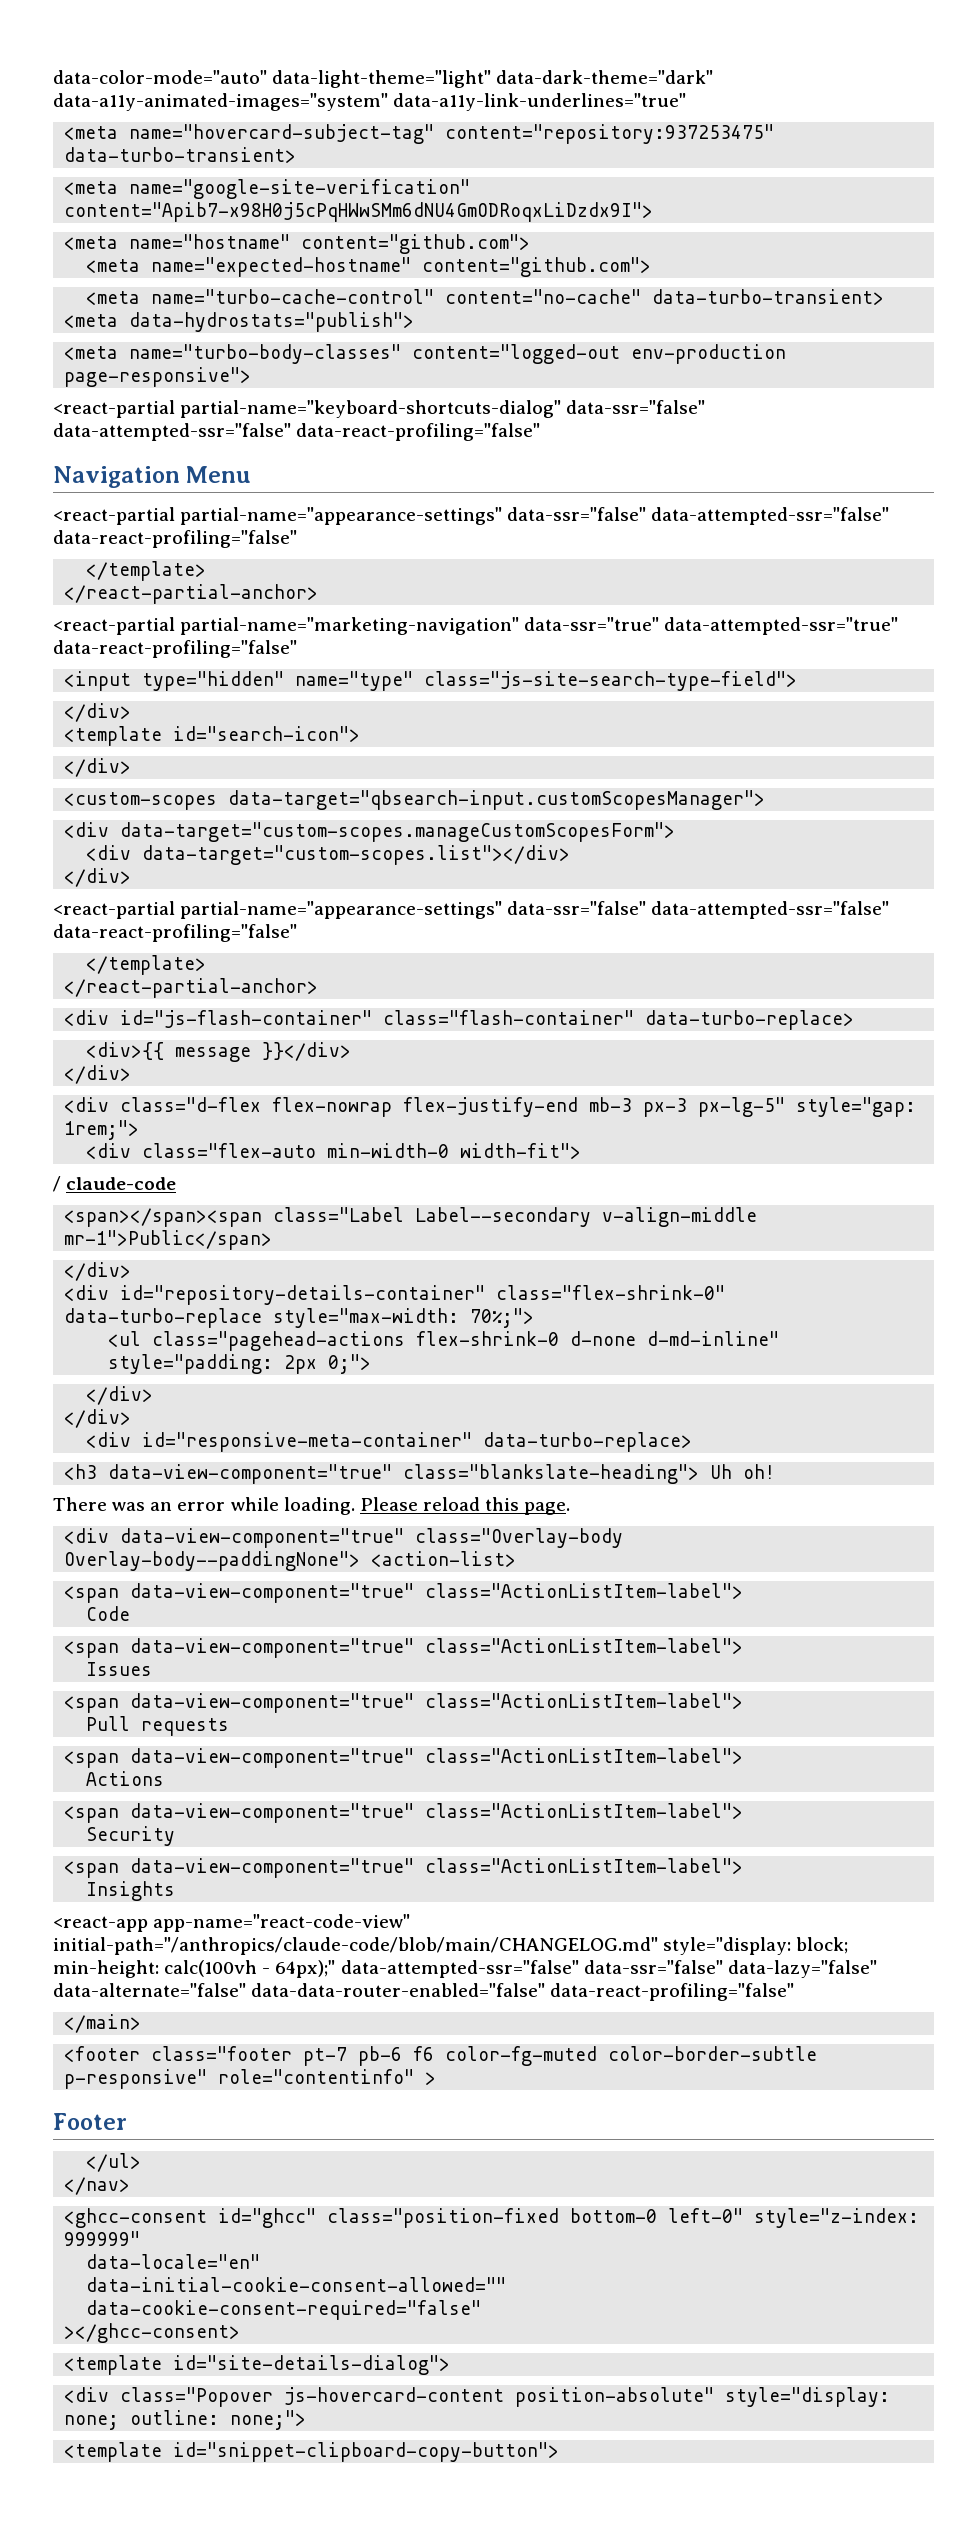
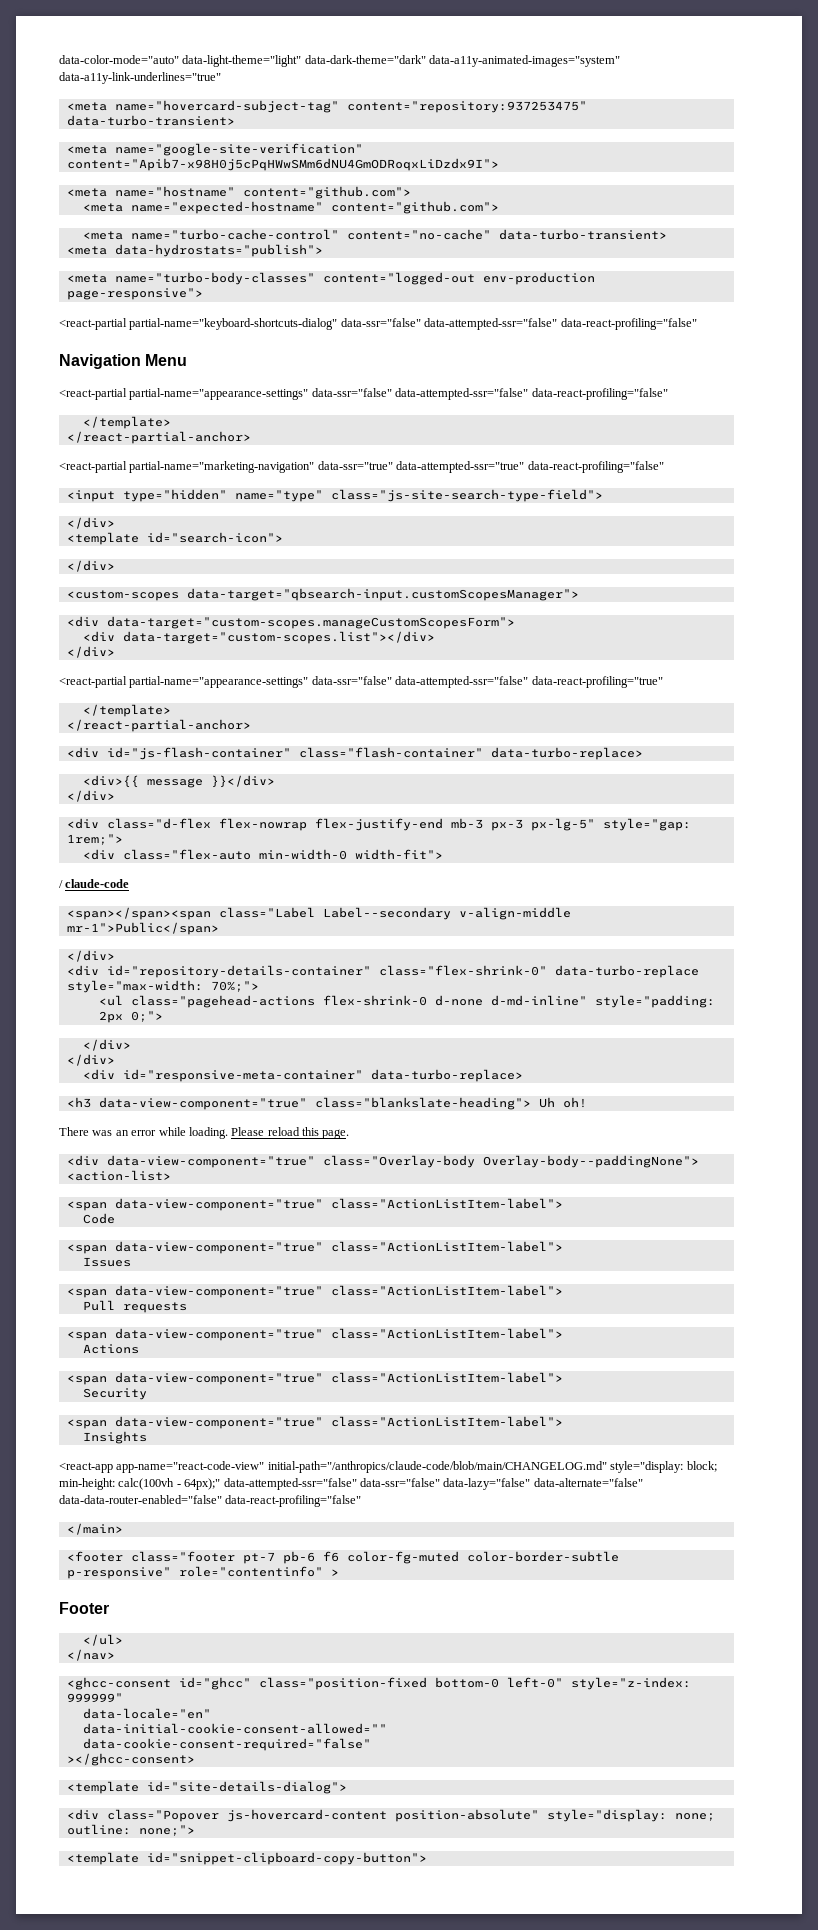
  <div data-target="custom-scopes.list"></div>
  </div>
- <react-partial partial-name="appearance-settings" data-ssr="false" data-attempted-ssr="false" data-react-profiling="false"
+ <react-partial partial-name="appearance-settings" data-ssr="false" data-attempted-ssr="false" data-react-profiling="true"

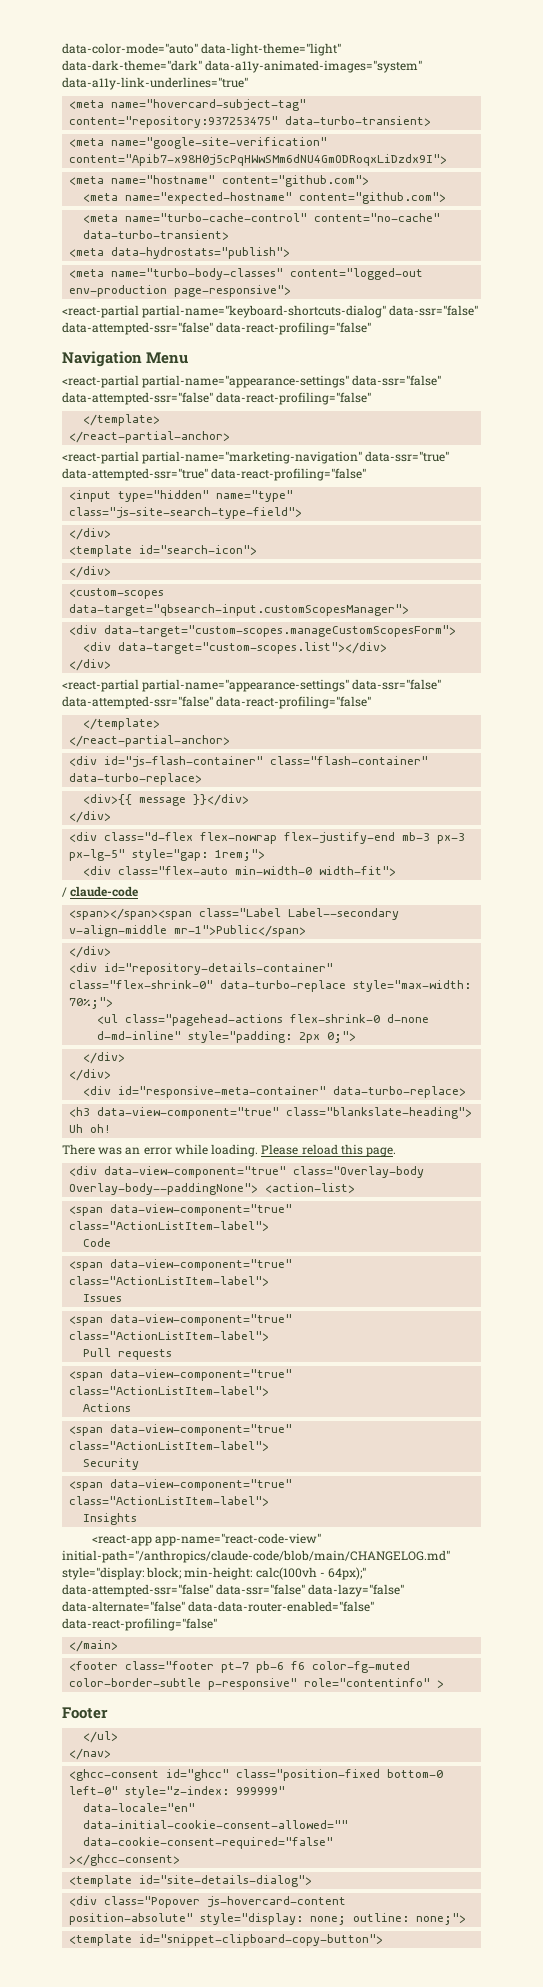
  <div data-target="custom-scopes.list"></div>
  </div>
- <react-partial partial-name="appearance-settings" data-ssr="false" data-attempted-ssr="false" data-react-profiling="true"
+ <react-partial partial-name="appearance-settings" data-ssr="false" data-attempted-ssr="false" data-react-profiling="false"

